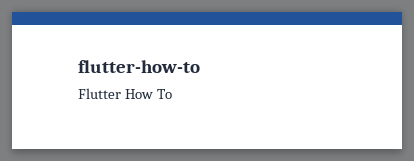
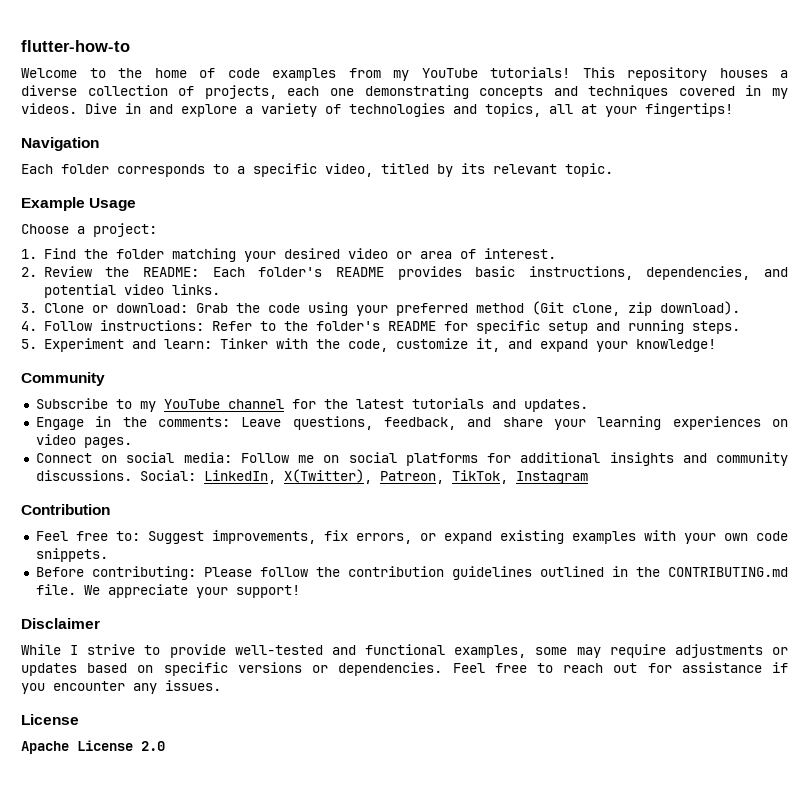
- Flutter How To
+ Welcome to the home of code examples from my YouTube tutorials! This repository houses a diverse collection of projects, each one demonstrating concepts and techniques covered in my videos. Dive in and explore a variety of technologies and topics, all at your fingertips!
+ Navigation
+ Each folder corresponds to a specific video, titled by its relevant topic.
+ Example Usage
+ Choose a project:
+ 1. Find the folder matching your desired video or area of interest.
+ 2. Review the README: Each folder's README provides basic instructions, dependencies, and potential video links.
+ 3. Clone or download: Grab the code using your preferred method (Git clone, zip download).
+ 4. Follow instructions: Refer to the folder's README for specific setup and running steps.
+ 5. Experiment and learn: Tinker with the code, customize it, and expand your knowledge!
+ Community
+ Subscribe to my YouTube channel for the latest tutorials and updates.
+ Engage in the comments: Leave questions, feedback, and share your learning experiences on video pages.
+ Connect on social media: Follow me on social platforms for additional insights and community discussions. Social: LinkedIn, X(Twitter), Patreon, TikTok, Instagram
+ Contribution
+ Feel free to: Suggest improvements, fix errors, or expand existing examples with your own code snippets.
+ Before contributing: Please follow the contribution guidelines outlined in the CONTRIBUTING.md file. We appreciate your support!
+ Disclaimer
+ While I strive to provide well-tested and functional examples, some may require adjustments or updates based on specific versions or dependencies. Feel free to reach out for assistance if you encounter any issues.
+ License
+ Apache License 2.0

